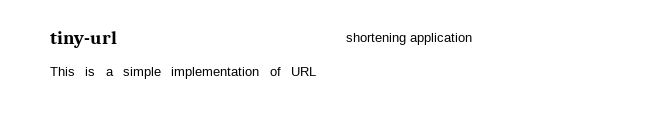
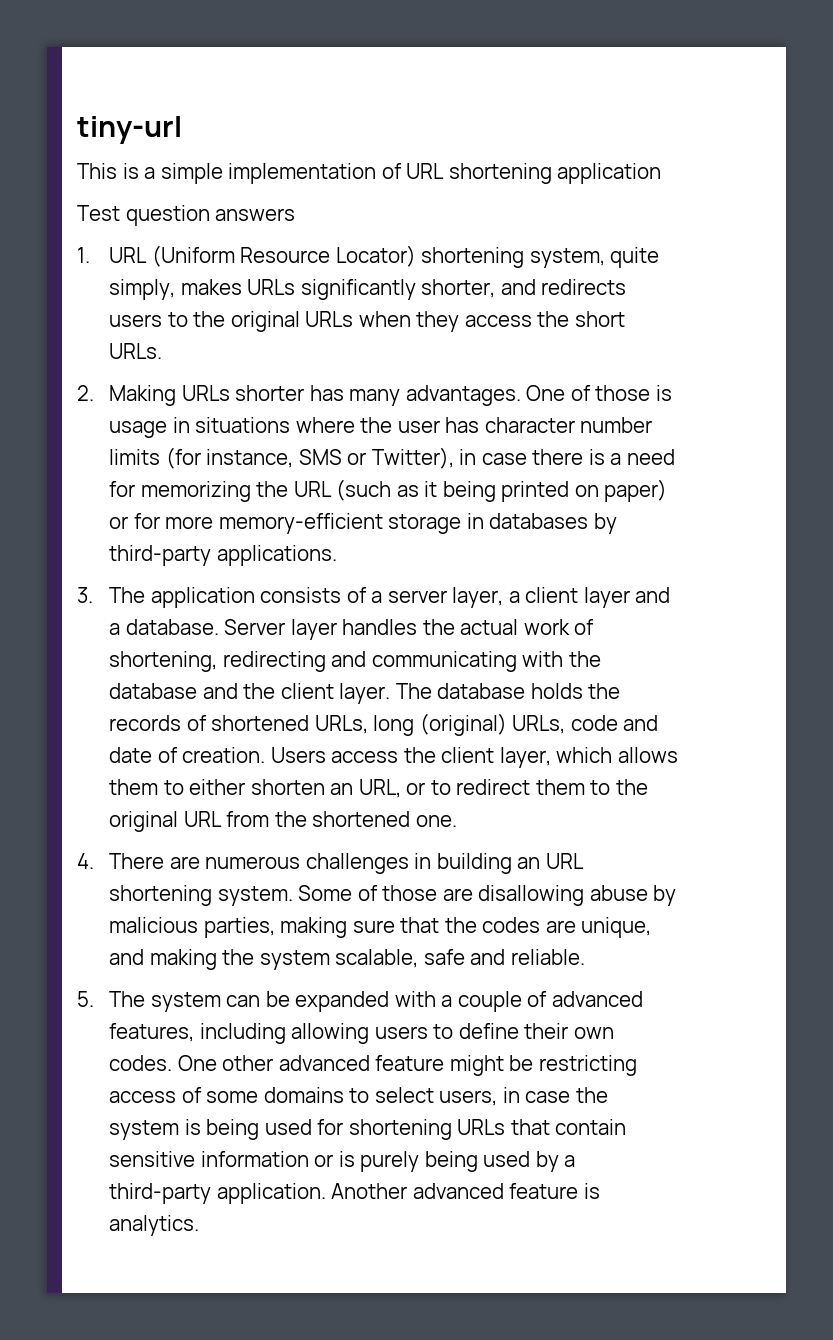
+ Test question answers
+ 1. URL (Uniform Resource Locator) shortening system, quite simply, makes URLs significantly shorter, and redirects users to the original URLs when they access the short URLs.
+ 2. Making URLs shorter has many advantages. One of those is usage in situations where the user has character number limits (for instance, SMS or Twitter), in case there is a need for memorizing the URL (such as it being printed on paper) or for more memory-efficient storage in databases by third-party applications.
+ 3. The application consists of a server layer, a client layer and a database. Server layer handles the actual work of shortening, redirecting and communicating with the database and the client layer. The database holds the records of shortened URLs, long (original) URLs, code and date of creation. Users access the client layer, which allows them to either shorten an URL, or to redirect them to the original URL from the shortened one.
+ 4. There are numerous challenges in building an URL shortening system. Some of those are disallowing abuse by malicious parties, making sure that the codes are unique, and making the system scalable, safe and reliable.
+ 5. The system can be expanded with a couple of advanced features, including allowing users to define their own codes. One other advanced feature might be restricting access of some domains to select users, in case the system is being used for shortening URLs that contain sensitive information or is purely being used by a third-party application. Another advanced feature is analytics.

